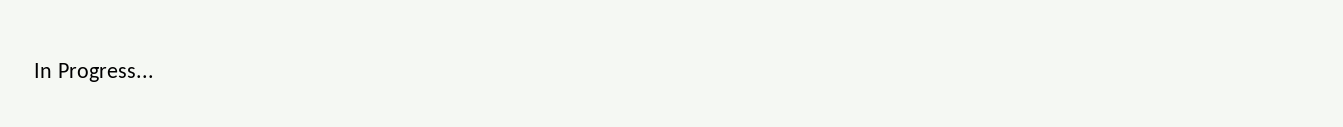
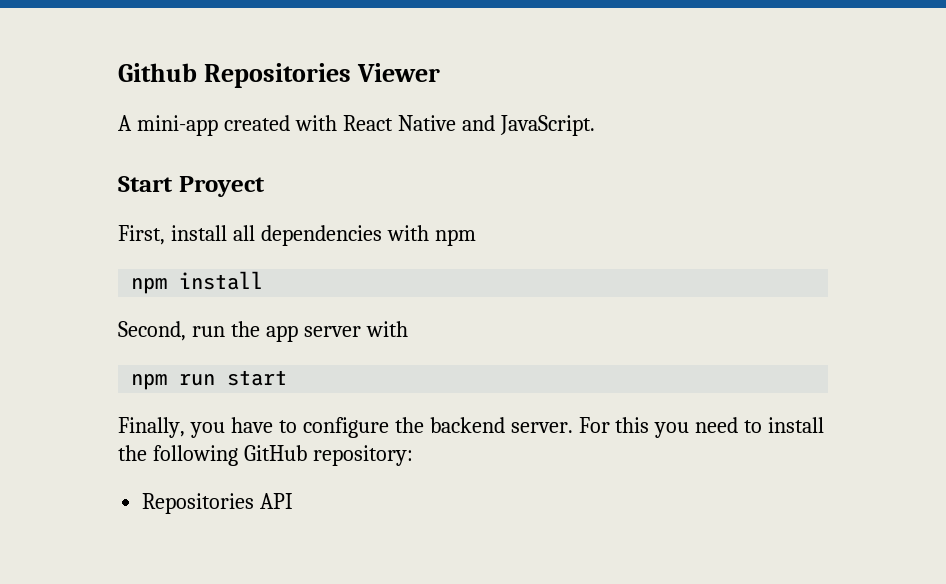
- In Progress...
+ Github Repositories Viewer
+ A mini-app created with React Native and JavaScript.
+ Start Proyect
+ First, install all dependencies with npm
+ npm install
+ Second, run the app server with
+ npm run start
+ Finally, you have to configure the backend server. For this you need to install the following GitHub repository:
+ Repositories API

